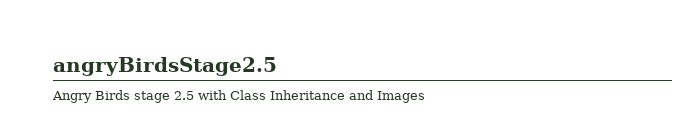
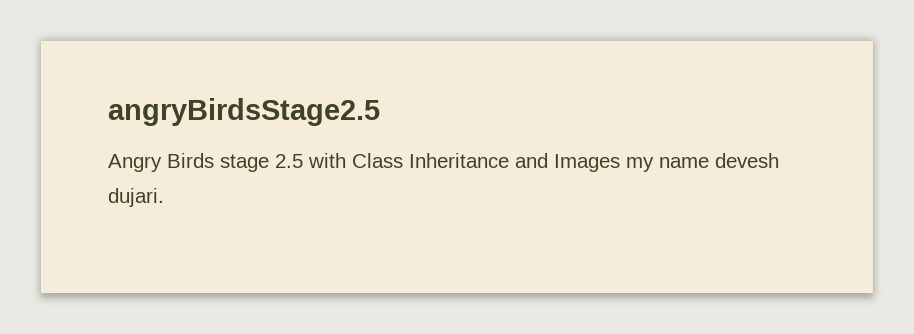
- Angry Birds stage 2.5 with Class Inheritance and Images
+ Angry Birds stage 2.5 with Class Inheritance and Images my name devesh dujari.

